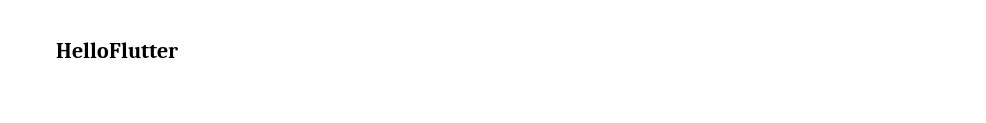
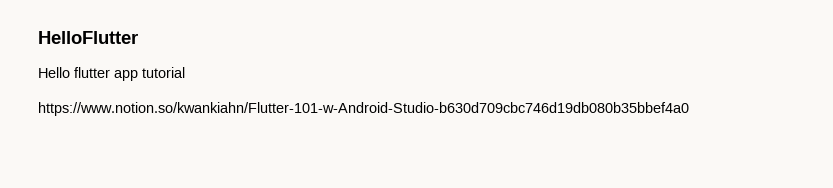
+ Hello flutter app tutorial
+ https://www.notion.so/kwankiahn/Flutter-101-w-Android-Studio-b630d709cbc746d19db080b35bbef4a0

